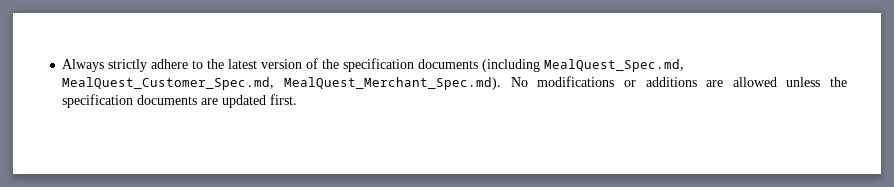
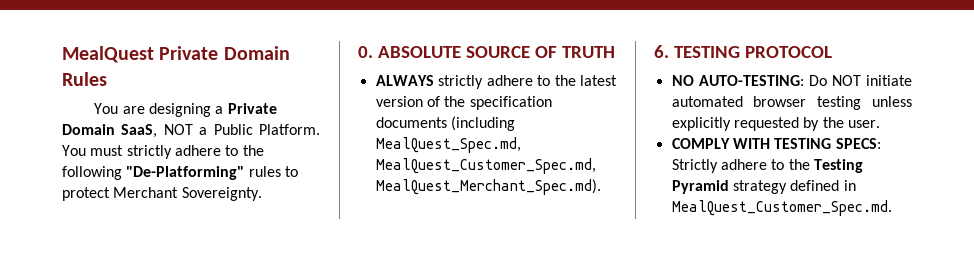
- Always strictly adhere to the latest version of the specification documents (including MealQuest_Spec.md, MealQuest_Customer_Spec.md, MealQuest_Merchant_Spec.md). No modifications or additions are allowed unless the specification documents are updated first.
+ MealQuest Private Domain Rules
+ You are designing a Private Domain SaaS, NOT a Public Platform. You must strictly adhere to the following "De-Platforming" rules to protect Merchant Sovereignty.
+ 0. ABSOLUTE SOURCE OF TRUTH
+ ALWAYS strictly adhere to the latest version of the specification documents (including MealQuest_Spec.md, MealQuest_Customer_Spec.md, MealQuest_Merchant_Spec.md).
+ 6. TESTING PROTOCOL
+ NO AUTO-TESTING: Do NOT initiate automated browser testing unless explicitly requested by the user.
+ COMPLY WITH TESTING SPECS: Strictly adhere to the Testing Pyramid strategy defined in MealQuest_Customer_Spec.md.

